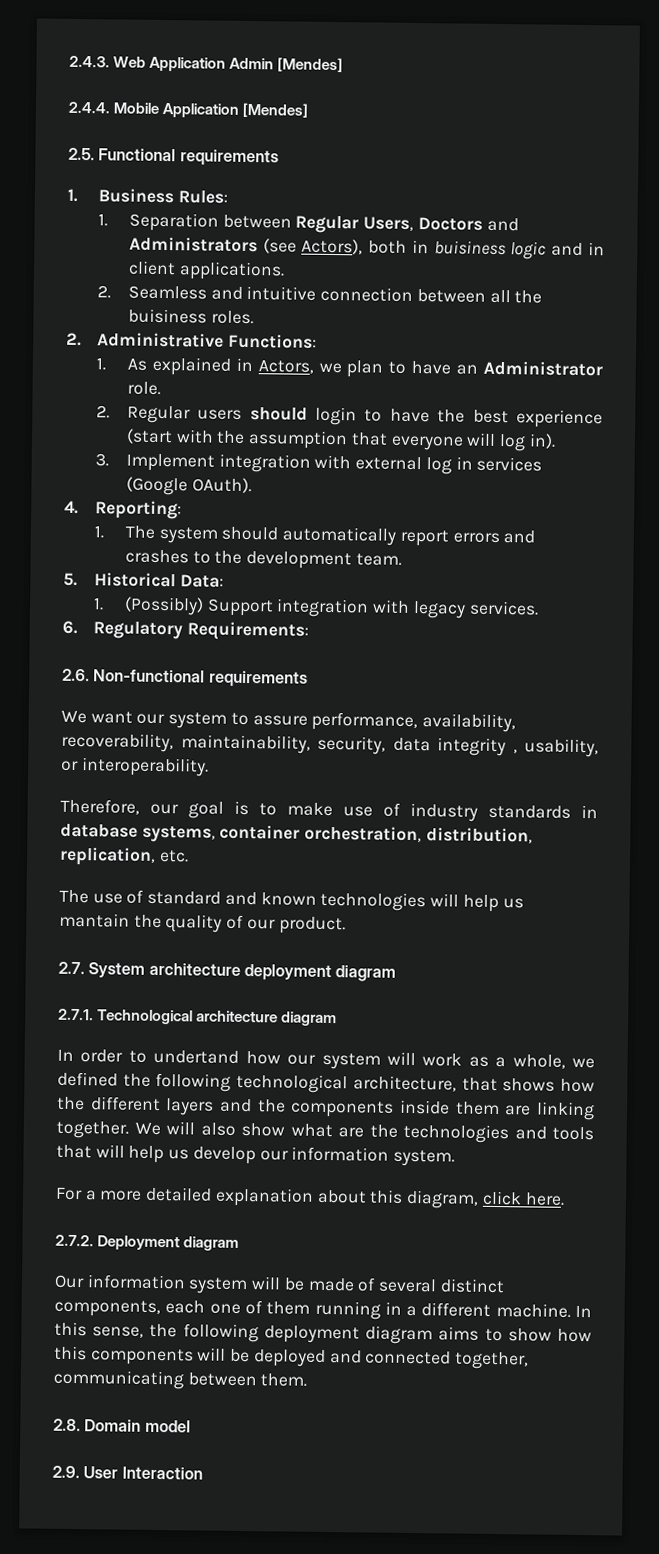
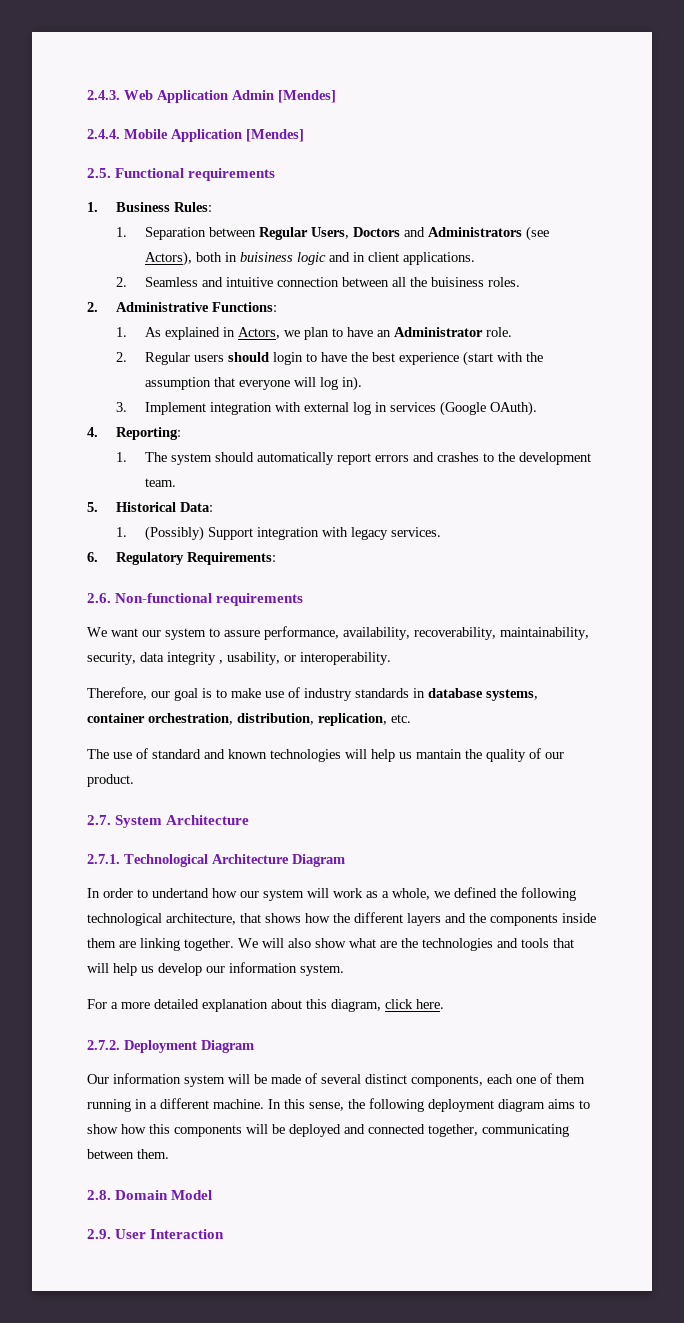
- 2.7. System architecture deployment diagram
+ 2.7. System Architecture
- 2.7.1. Technological architecture diagram
+ 2.7.1. Technological Architecture Diagram
- 2.7.2. Deployment diagram
+ 2.7.2. Deployment Diagram
- 2.8. Domain model
+ 2.8. Domain Model

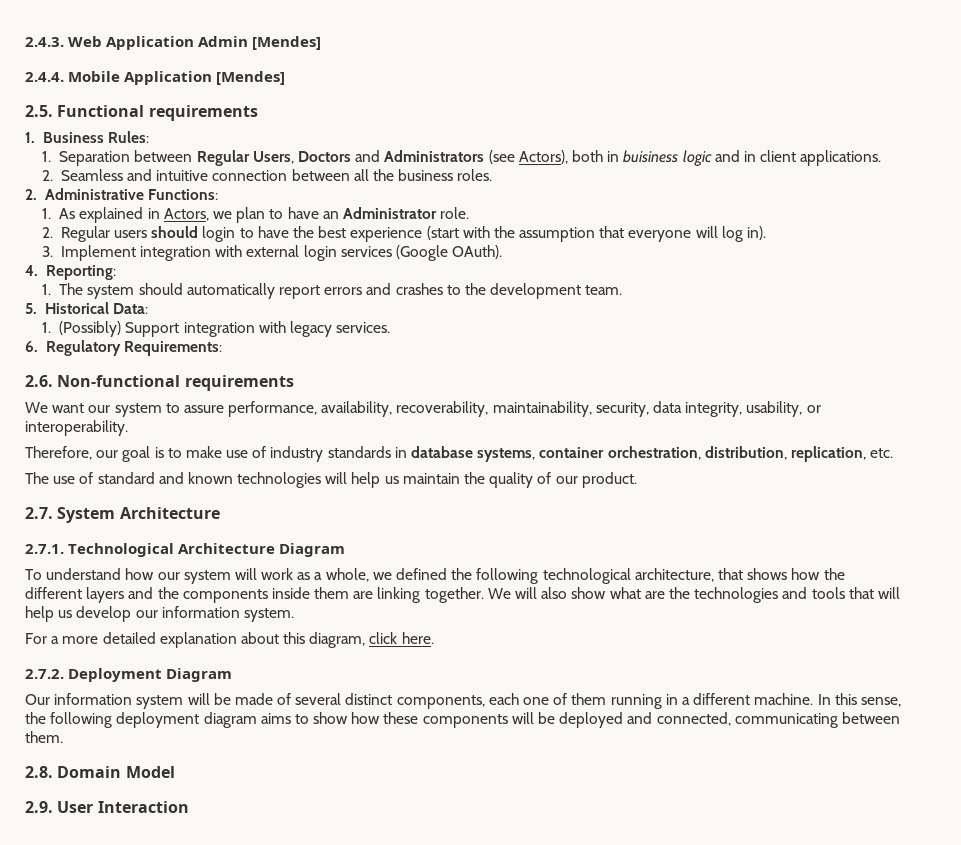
- 2. Seamless and intuitive connection between all the buisiness roles.
+ 2. Seamless and intuitive connection between all the business roles.
- 3. Implement integration with external log in services (Google OAuth).
+ 3. Implement integration with external login services (Google OAuth).
- We want our system to assure performance, availability, recoverability, maintainability, security, data integrity , usability, or interoperability.
+ We want our system to assure performance, availability, recoverability, maintainability, security, data integrity, usability, or interoperability.
- The use of standard and known technologies will help us mantain the quality of our product.
+ The use of standard and known technologies will help us maintain the quality of our product.
- In order to undertand how our system will work as a whole, we defined the following technological architecture, that shows how the different layers and the components inside them are linking together.
+ To understand how our system will work as a whole, we defined the following technological architecture, that shows how the different layers and the components inside them are linking together.
- In this sense, the following deployment diagram aims to show how this components will be deployed and connected together, communicating between them.
+ In this sense, the following deployment diagram aims to show how these components will be deployed and connected, communicating between them.

